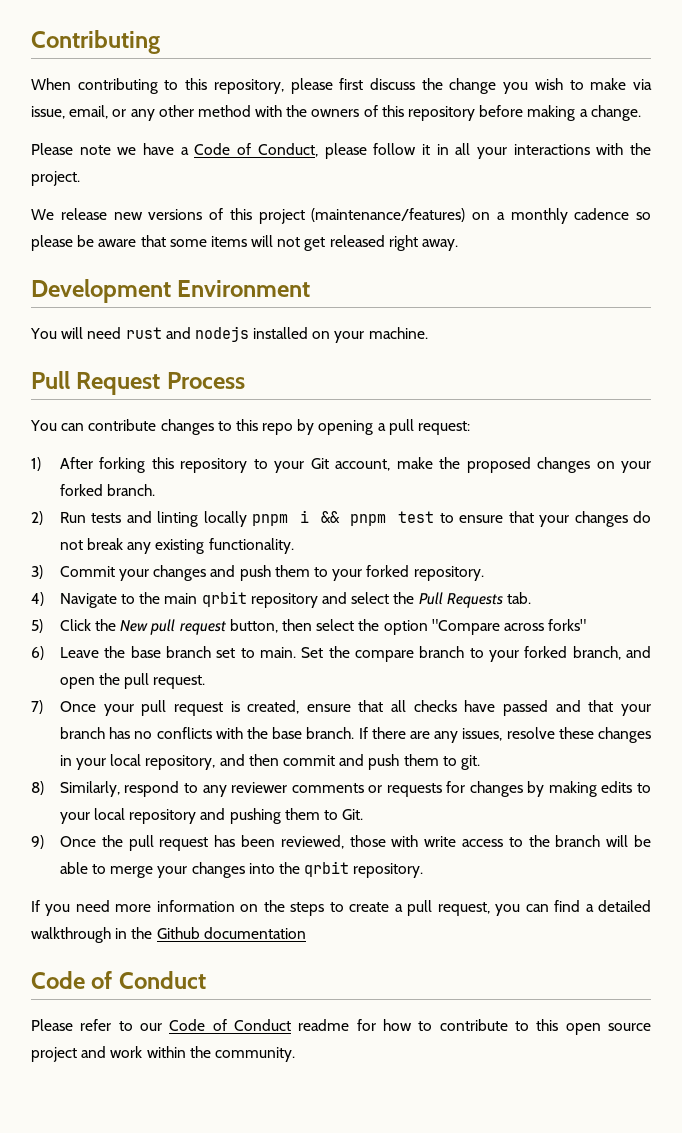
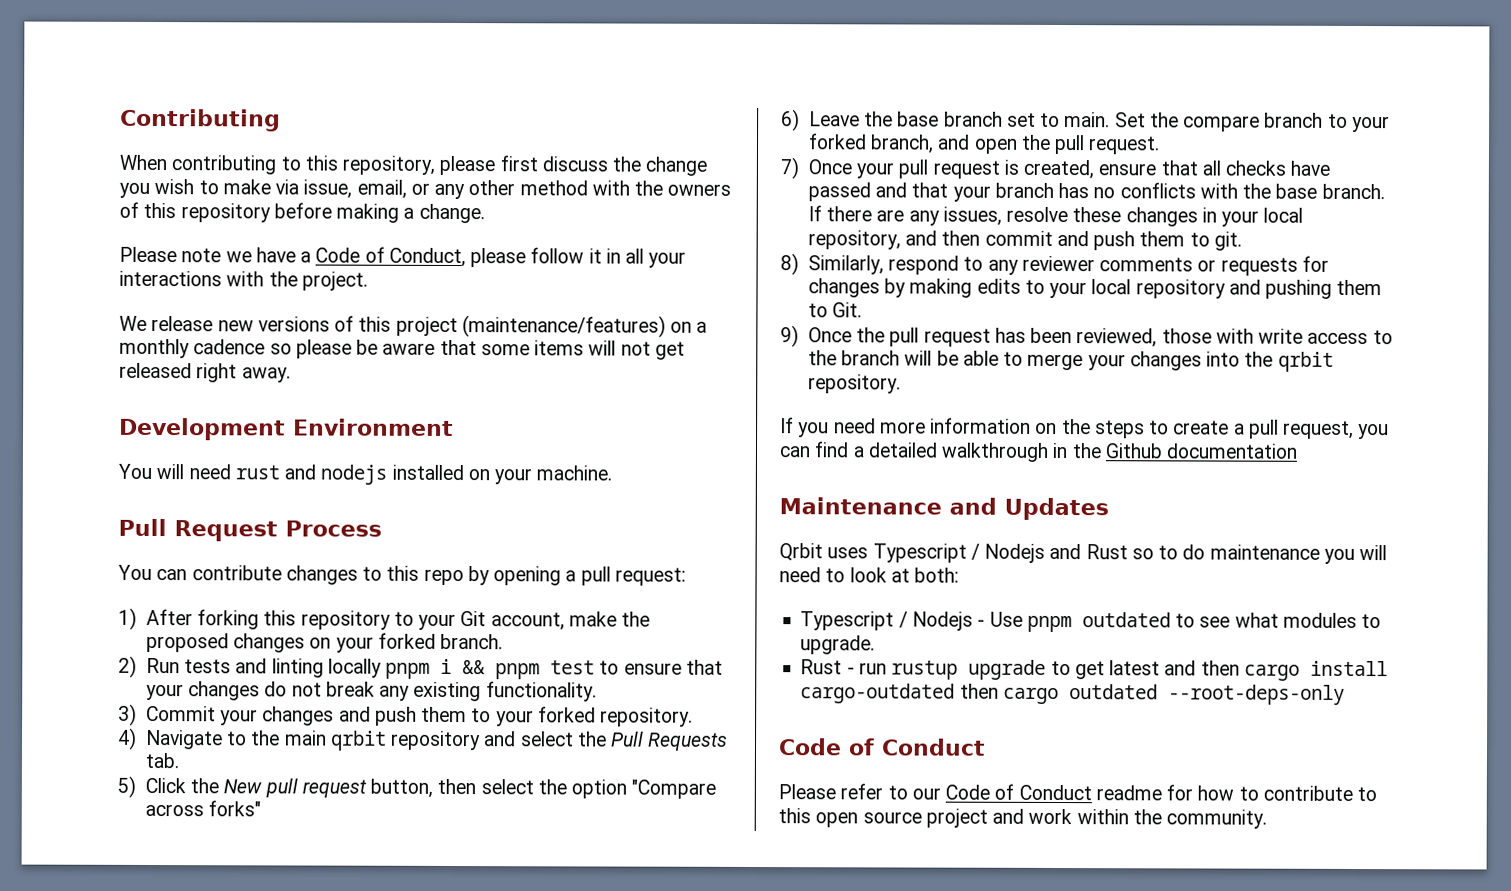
+ Maintenance and Updates
+ Qrbit uses Typescript / Nodejs and Rust so to do maintenance you will need to look at both:
+ Typescript / Nodejs - Use pnpm outdated to see what modules to upgrade.
+ Rust - run rustup upgrade to get latest and then cargo install cargo-outdated then cargo outdated --root-deps-only

